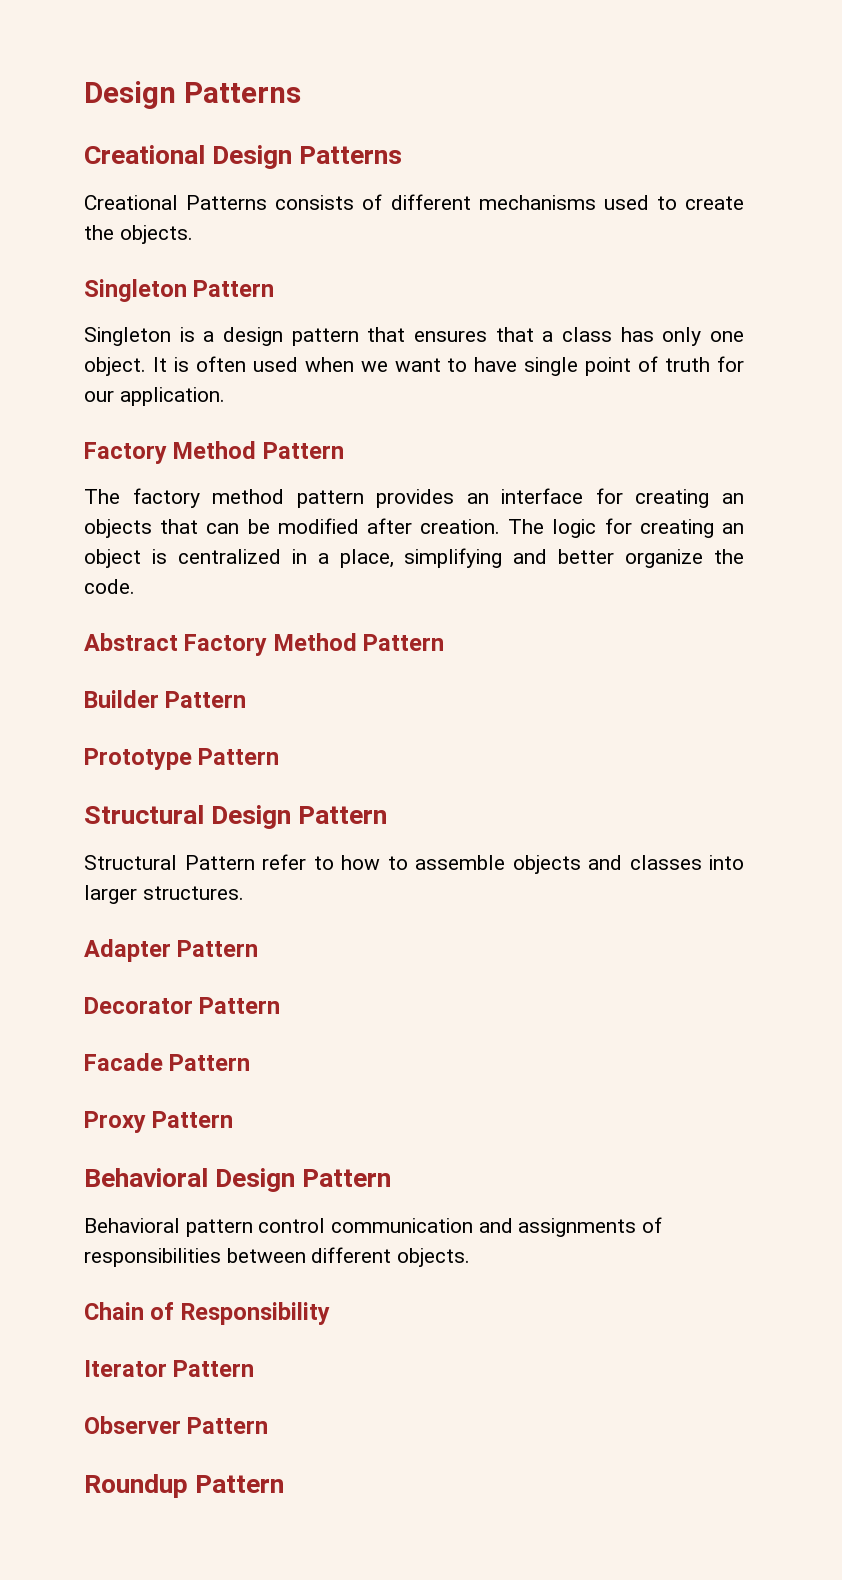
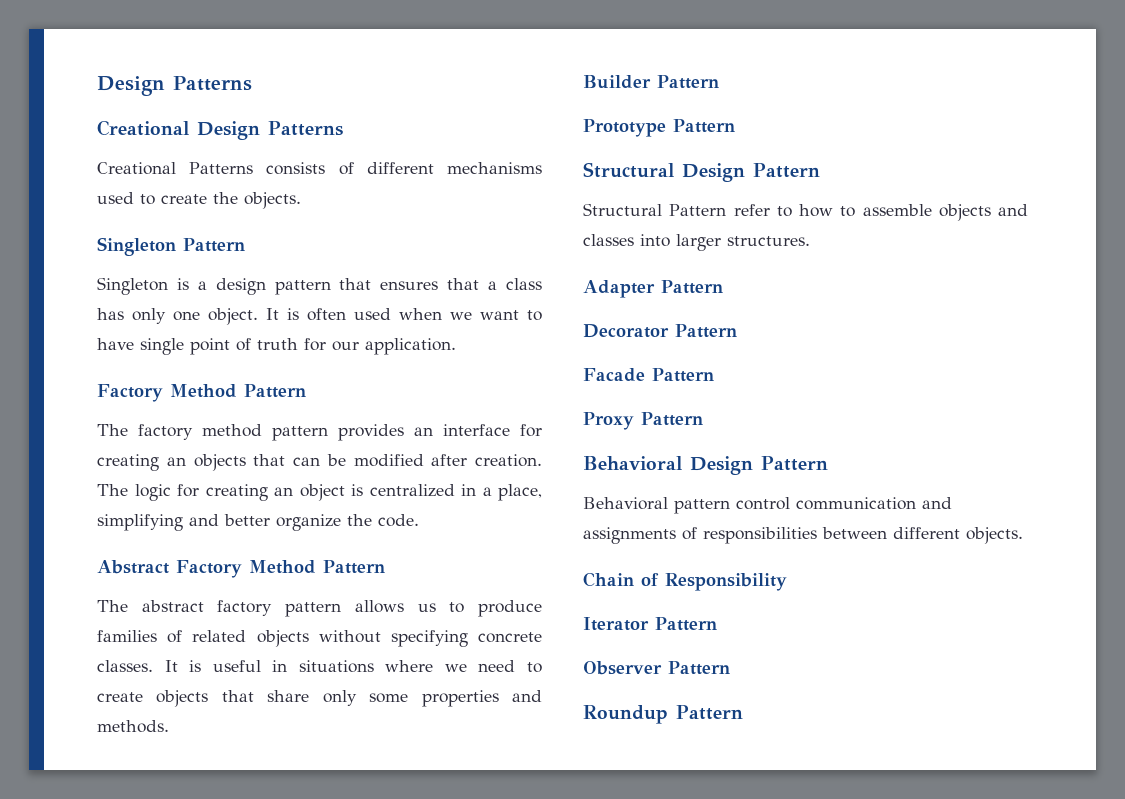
+ The abstract factory pattern allows us to produce families of related objects without specifying concrete classes. It is useful in situations where we need to create objects that share only some properties and methods.

